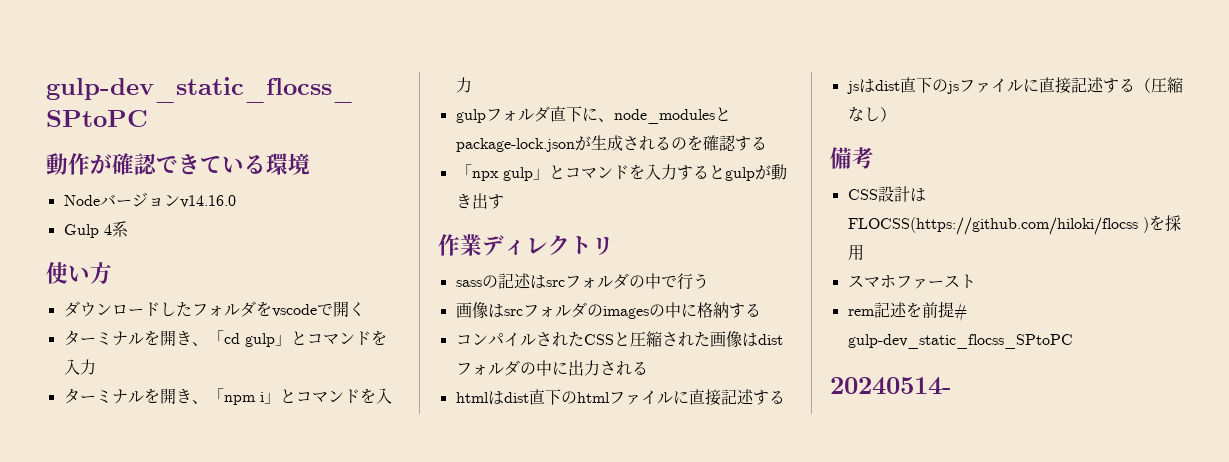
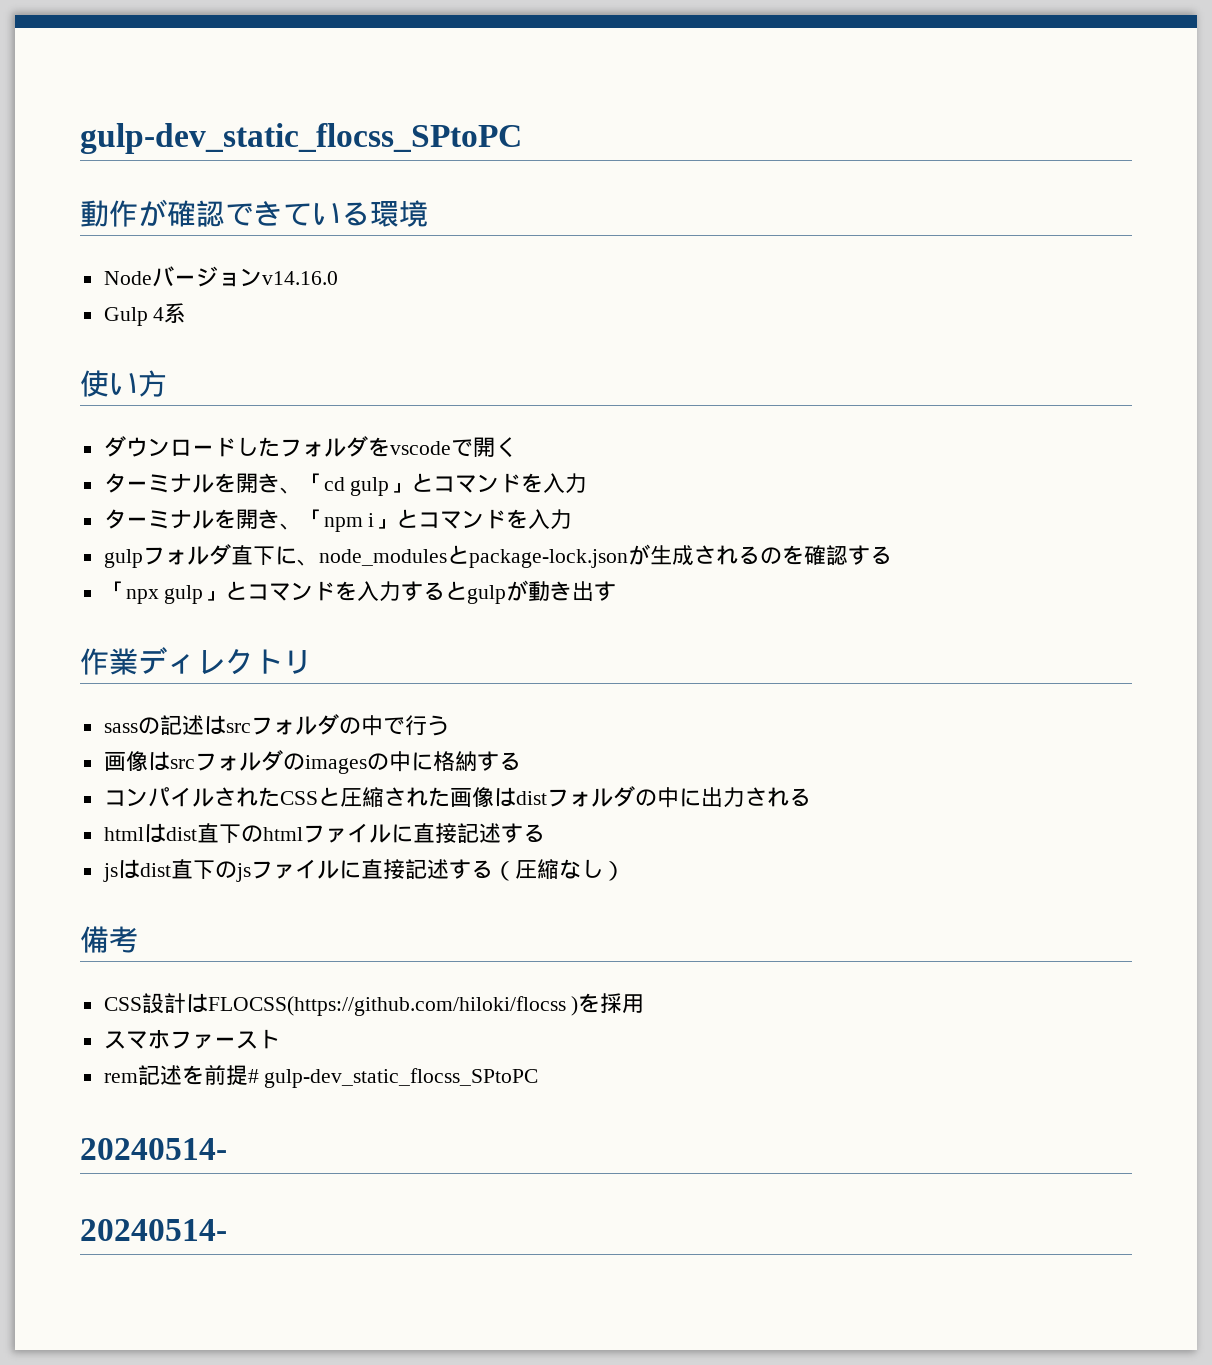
  rem記述を前提# gulp-dev_static_flocss_SPtoPC
+ 20240514-

